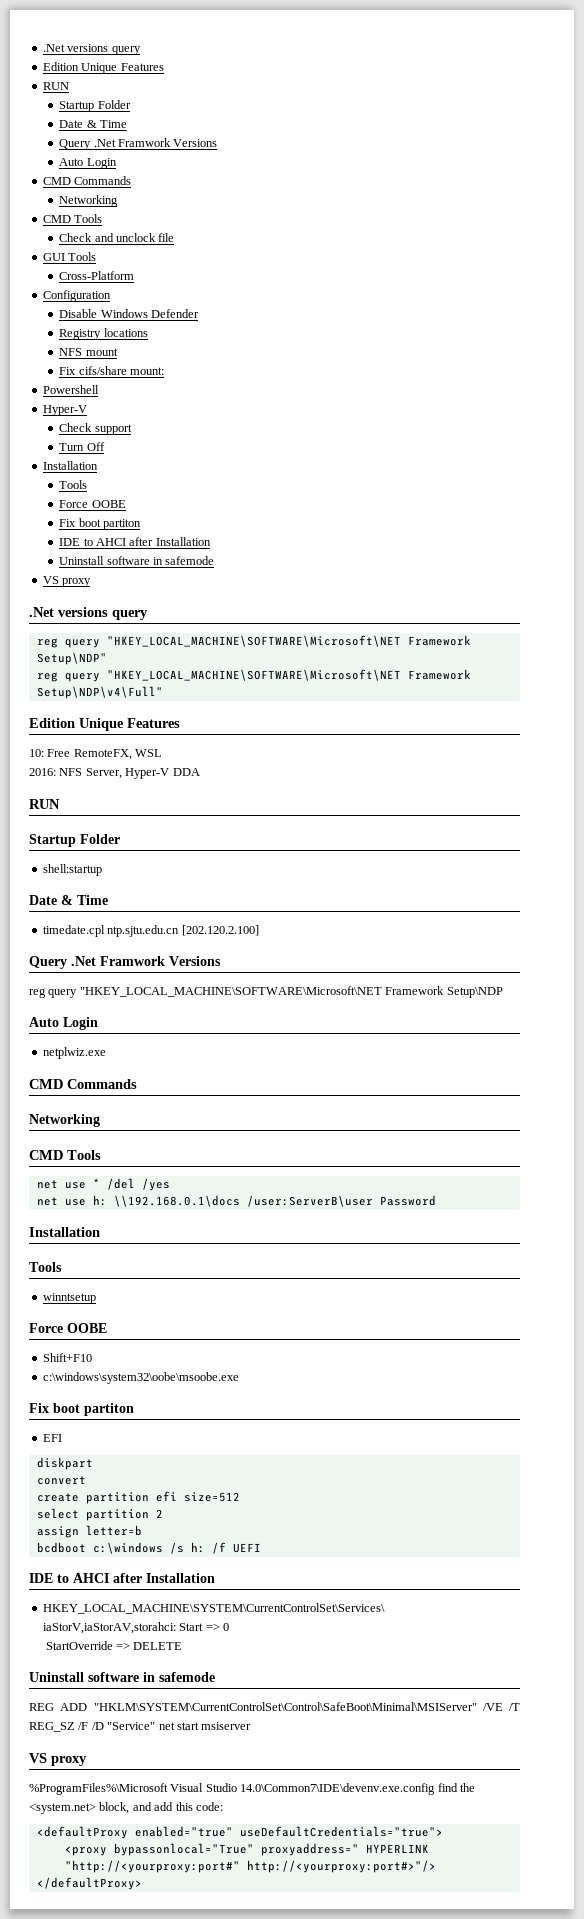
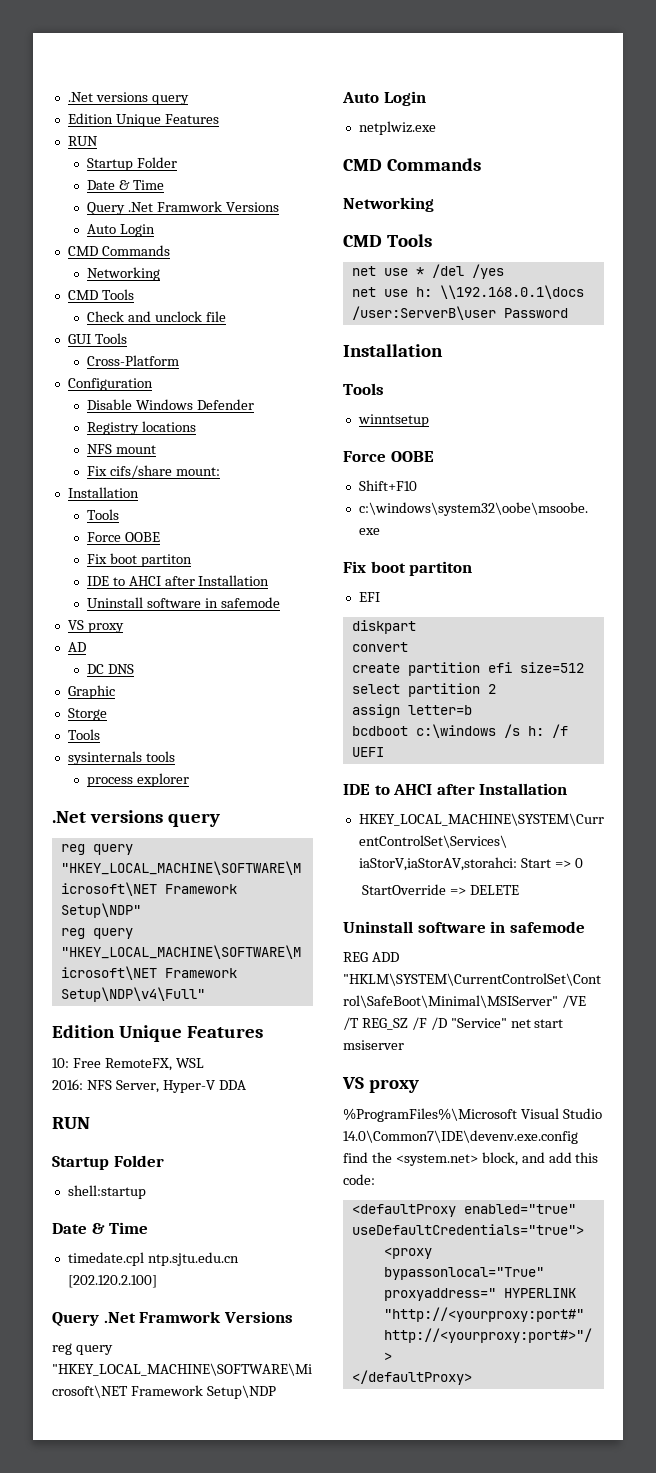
- Powershell
- Hyper-V
- Check support
- Turn Off
+ AD
+ DC DNS
+ Graphic
+ Storge
+ Tools
+ sysinternals tools
+ process explorer

